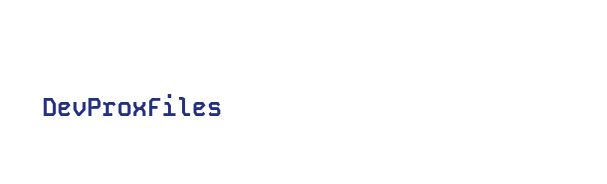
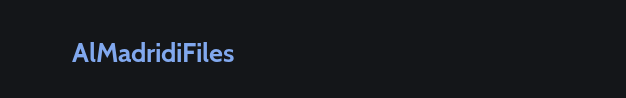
- DevProxFiles
+ AlMadridiFiles

